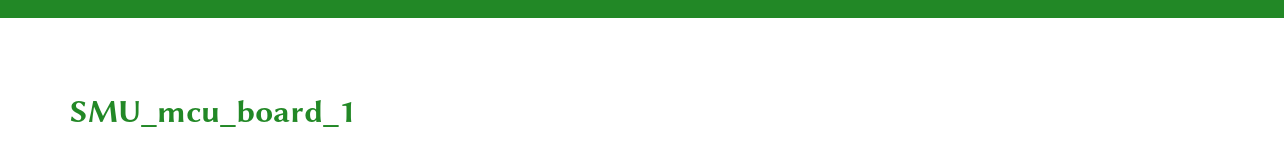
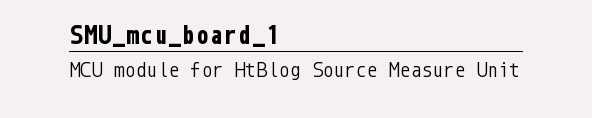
+ MCU module for HtBlog Source Measure Unit

